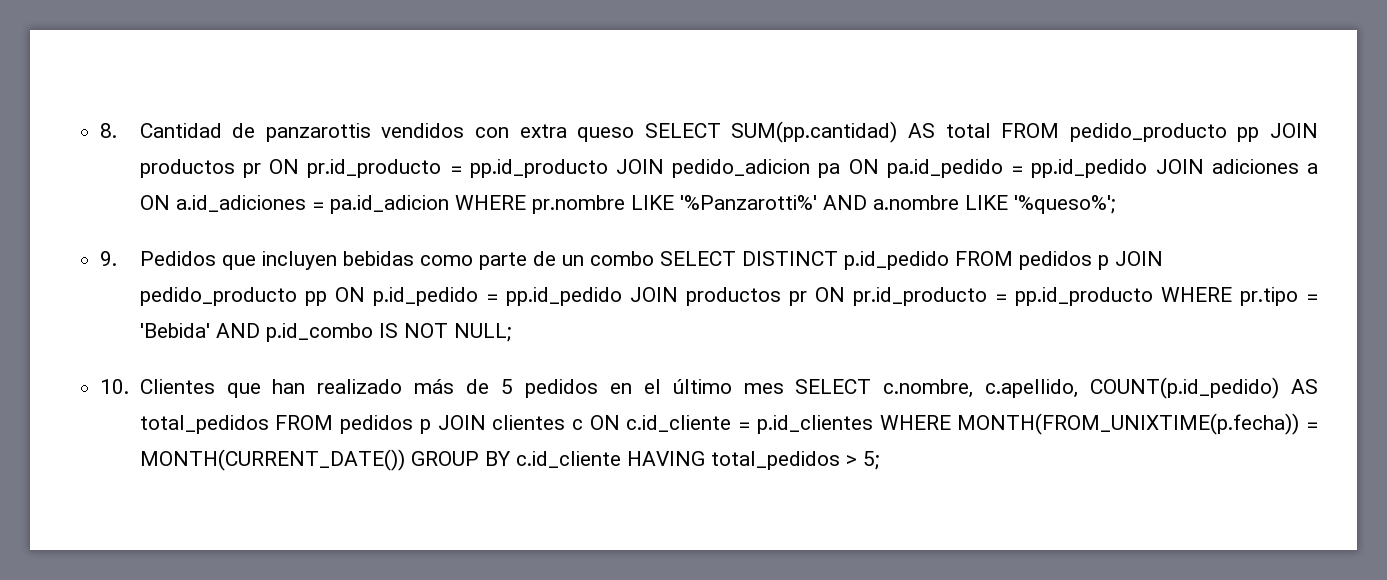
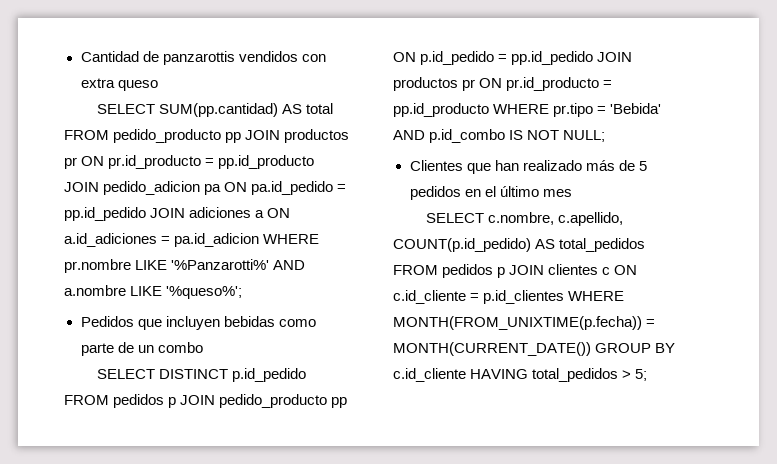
- 8. Cantidad de panzarottis vendidos con extra queso SELECT SUM(pp.cantidad) AS total FROM pedido_producto pp JOIN productos pr ON pr.id_producto = pp.id_producto JOIN pedido_adicion pa ON pa.id_pedido = pp.id_pedido JOIN adiciones a ON a.id_adiciones = pa.id_adicion WHERE pr.nombre LIKE '%Panzarotti%' AND a.nombre LIKE '%queso%';
+ Cantidad de panzarottis vendidos con extra queso
+ SELECT SUM(pp.cantidad) AS total FROM pedido_producto pp JOIN productos pr ON pr.id_producto = pp.id_producto JOIN pedido_adicion pa ON pa.id_pedido = pp.id_pedido JOIN adiciones a ON a.id_adiciones = pa.id_adicion WHERE pr.nombre LIKE '%Panzarotti%' AND a.nombre LIKE '%queso%';
- 9. Pedidos que incluyen bebidas como parte de un combo SELECT DISTINCT p.id_pedido FROM pedidos p JOIN pedido_producto pp ON p.id_pedido = pp.id_pedido JOIN productos pr ON pr.id_producto = pp.id_producto WHERE pr.tipo = 'Bebida' AND p.id_combo IS NOT NULL;
+ Pedidos que incluyen bebidas como parte de un combo
+ SELECT DISTINCT p.id_pedido FROM pedidos p JOIN pedido_producto pp ON p.id_pedido = pp.id_pedido JOIN productos pr ON pr.id_producto = pp.id_producto WHERE pr.tipo = 'Bebida' AND p.id_combo IS NOT NULL;
- 10. Clientes que han realizado más de 5 pedidos en el último mes SELECT c.nombre, c.apellido, COUNT(p.id_pedido) AS total_pedidos FROM pedidos p JOIN clientes c ON c.id_cliente = p.id_clientes WHERE MONTH(FROM_UNIXTIME(p.fecha)) = MONTH(CURRENT_DATE()) GROUP BY c.id_cliente HAVING total_pedidos > 5;
+ Clientes que han realizado más de 5 pedidos en el último mes
+ SELECT c.nombre, c.apellido, COUNT(p.id_pedido) AS total_pedidos FROM pedidos p JOIN clientes c ON c.id_cliente = p.id_clientes WHERE MONTH(FROM_UNIXTIME(p.fecha)) = MONTH(CURRENT_DATE()) GROUP BY c.id_cliente HAVING total_pedidos > 5;

